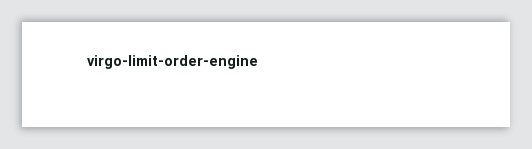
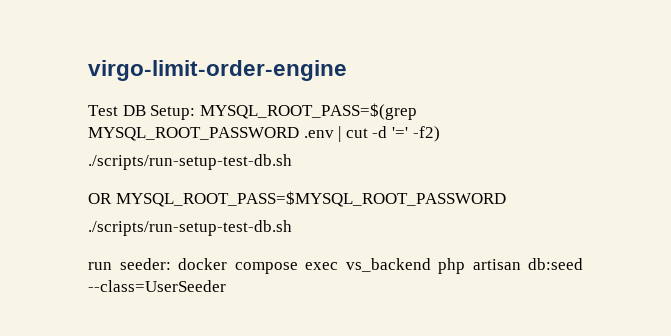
+ Test DB Setup: MYSQL_ROOT_PASS=$(grep MYSQL_ROOT_PASSWORD .env | cut -d '=' -f2)
+ ./scripts/run-setup-test-db.sh
+ OR MYSQL_ROOT_PASS=$MYSQL_ROOT_PASSWORD
+ ./scripts/run-setup-test-db.sh
+ run seeder: docker compose exec vs_backend php artisan db:seed --class=UserSeeder

